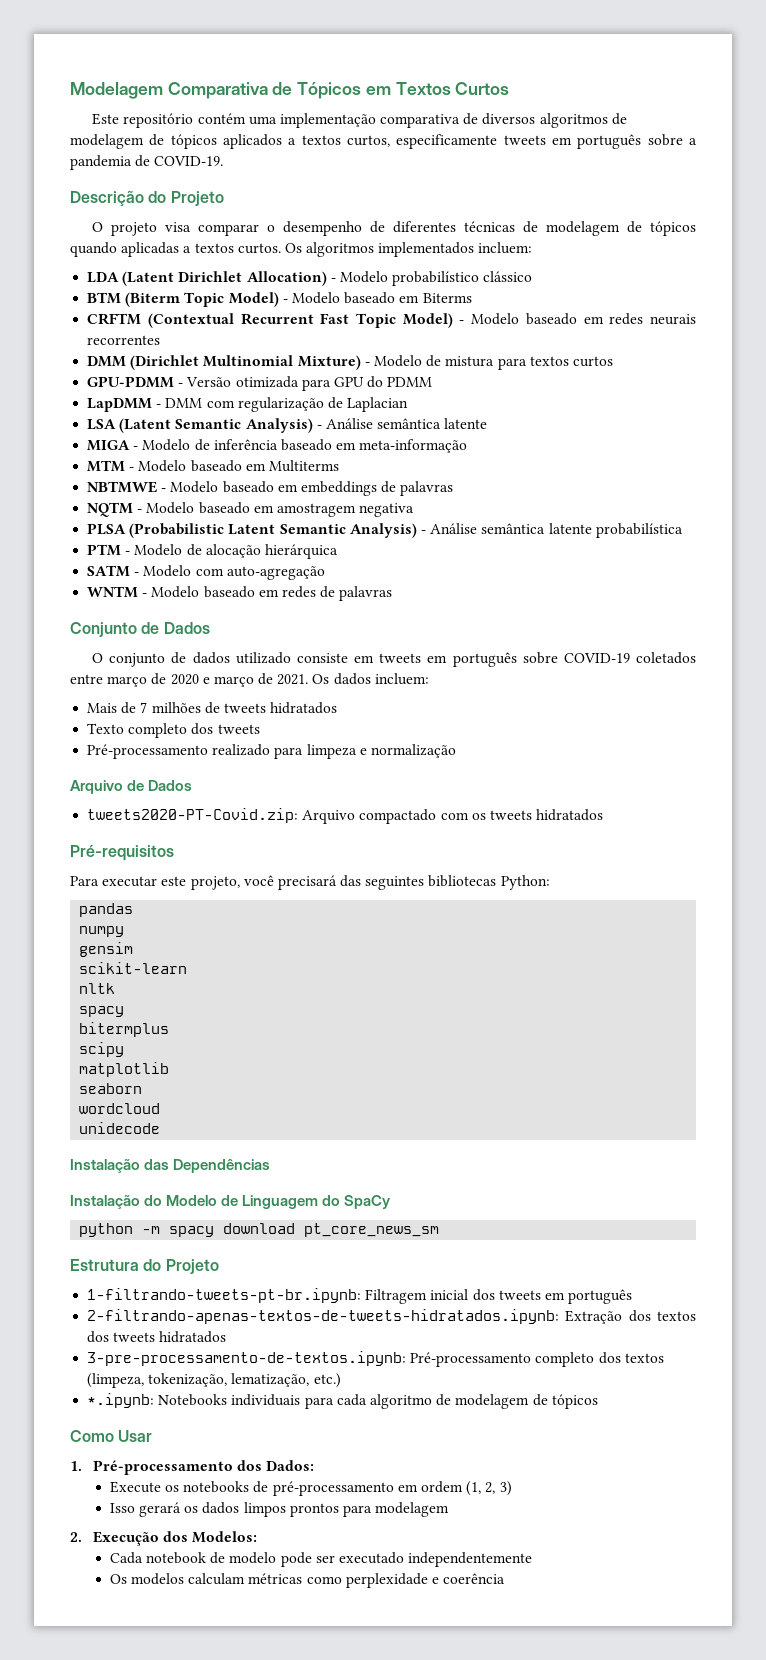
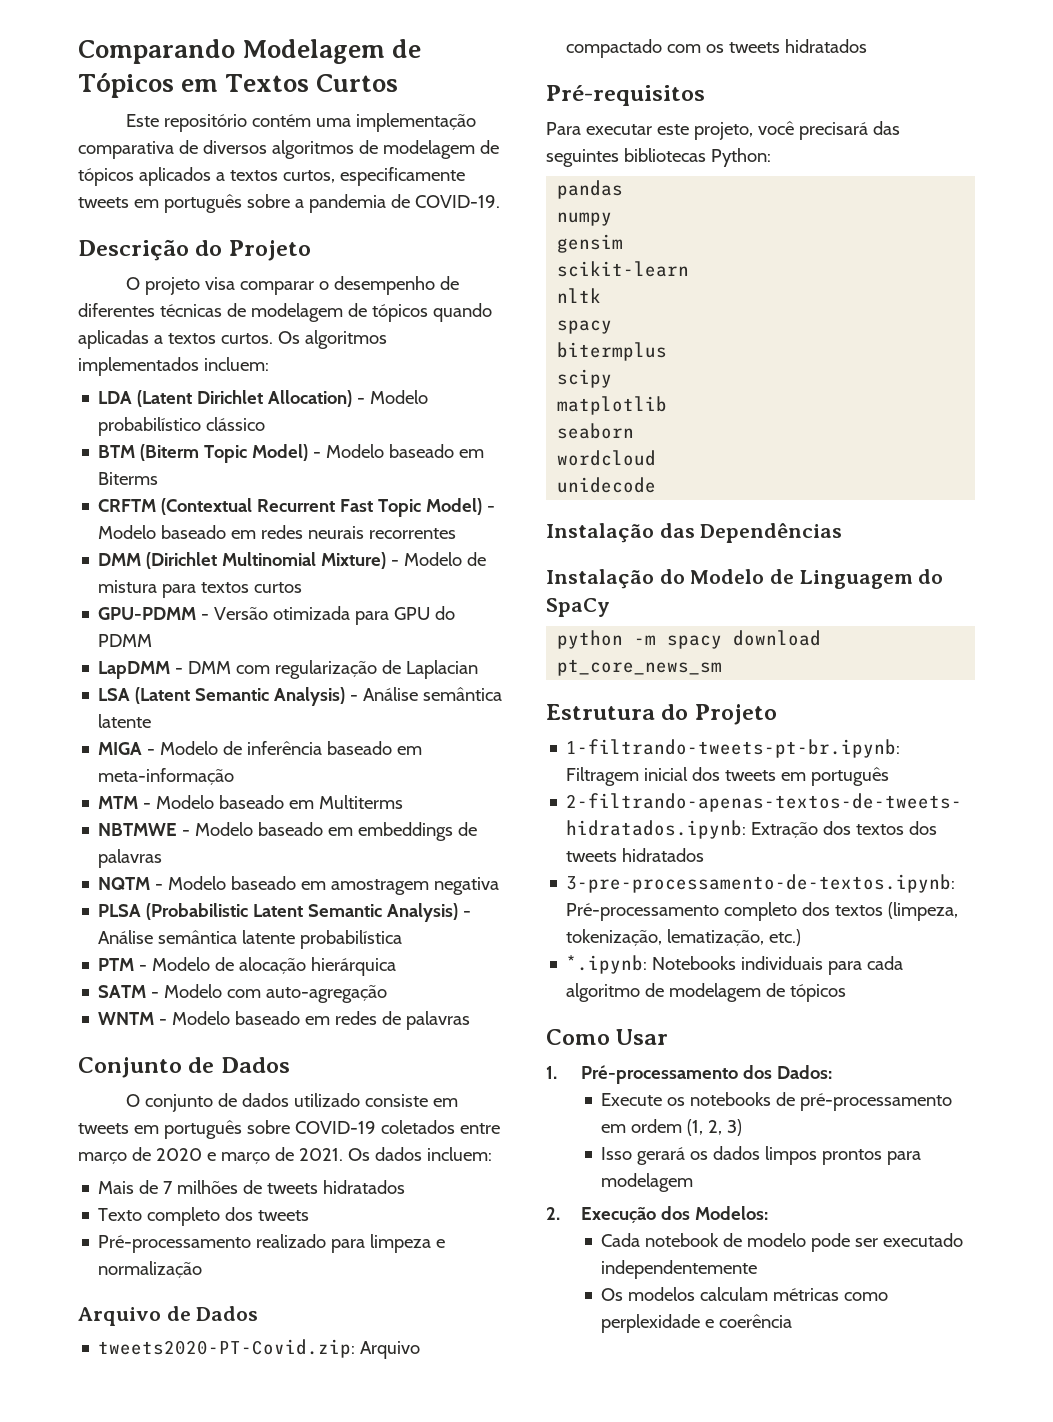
- Modelagem Comparativa de Tópicos em Textos Curtos
+ Comparando Modelagem de Tópicos em Textos Curtos

